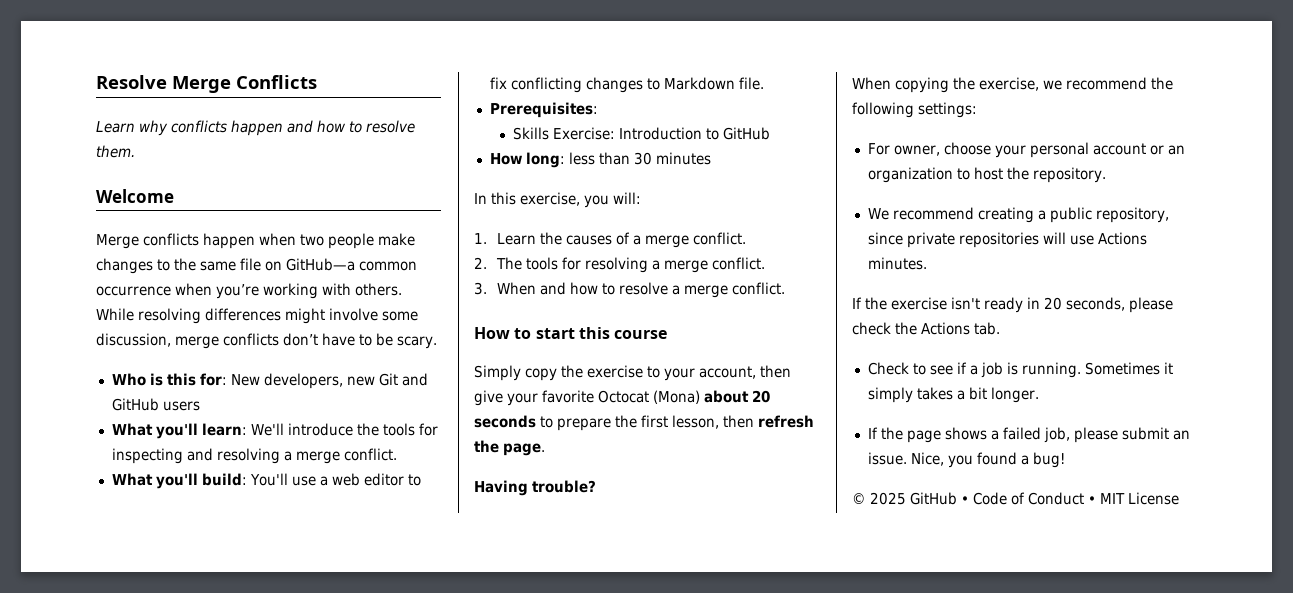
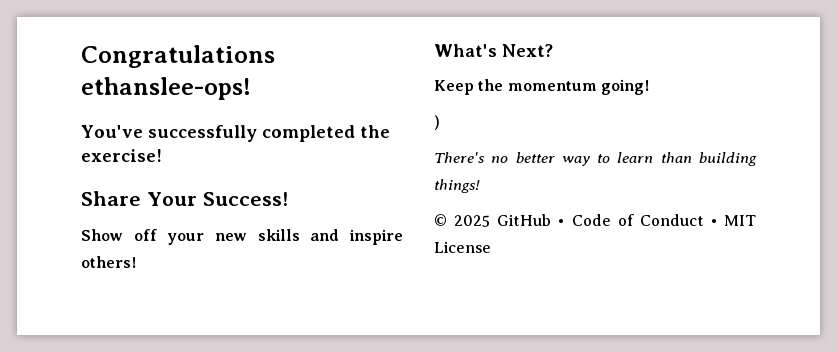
- Resolve Merge Conflicts
- Learn why conflicts happen and how to resolve them.
- Welcome
- Merge conflicts happen when two people make changes to the same file on GitHub—a common occurrence when you’re working with others. While resolving differences might involve some discussion, merge conflicts don’t have to be scary.
- Who is this for: New developers, new Git and GitHub users
- What you'll learn: We'll introduce the tools for inspecting and resolving a merge conflict.
- What you'll build: You'll use a web editor to fix conflicting changes to Markdown file.
- Prerequisites:
- Skills Exercise: Introduction to GitHub
- How long: less than 30 minutes
- In this exercise, you will:
- 1. Learn the causes of a merge conflict.
- 2. The tools for resolving a merge conflict.
- 3. When and how to resolve a merge conflict.
- How to start this course
- Simply copy the exercise to your account, then give your favorite Octocat (Mona) about 20 seconds to prepare the first lesson, then refresh the page.
- Having trouble?
- When copying the exercise, we recommend the following settings:
- For owner, choose your personal account or an organization to host the repository.
- We recommend creating a public repository, since private repositories will use Actions minutes.
- If the exercise isn't ready in 20 seconds, please check the Actions tab.
- Check to see if a job is running. Sometimes it simply takes a bit longer.
- If the page shows a failed job, please submit an issue. Nice, you found a bug!
+ Congratulations ethanslee-ops!
+ You've successfully completed the exercise!
+ Share Your Success!
+ Show off your new skills and inspire others!
+ What's Next?
+ Keep the momentum going!
+ )
+ There's no better way to learn than building things!

